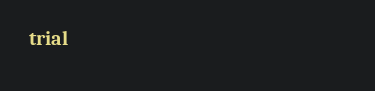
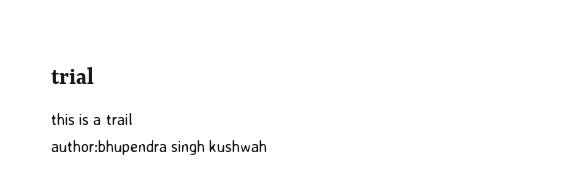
+ this is a trail
+ author:bhupendra singh kushwah

